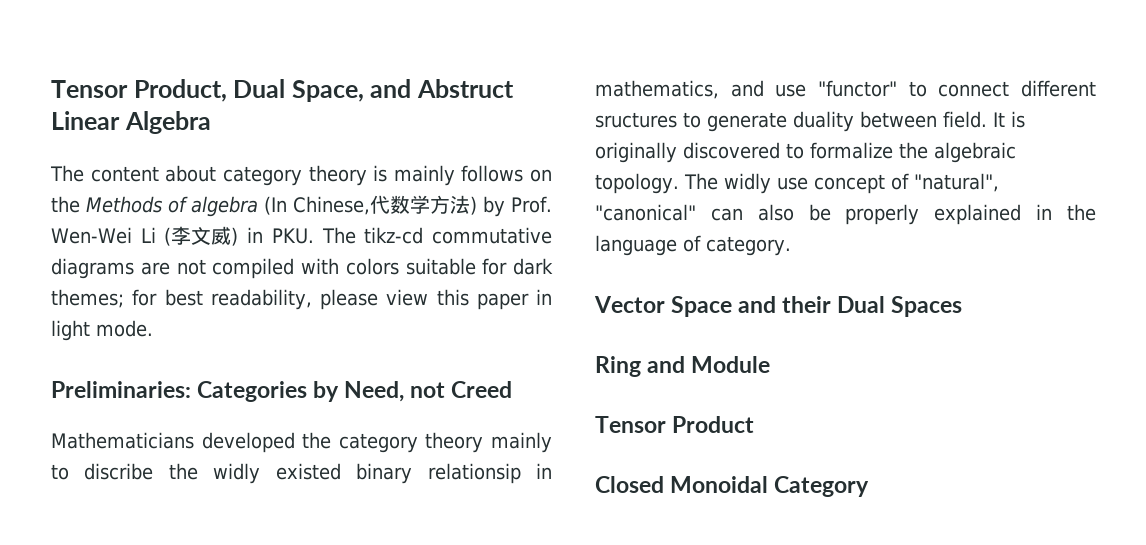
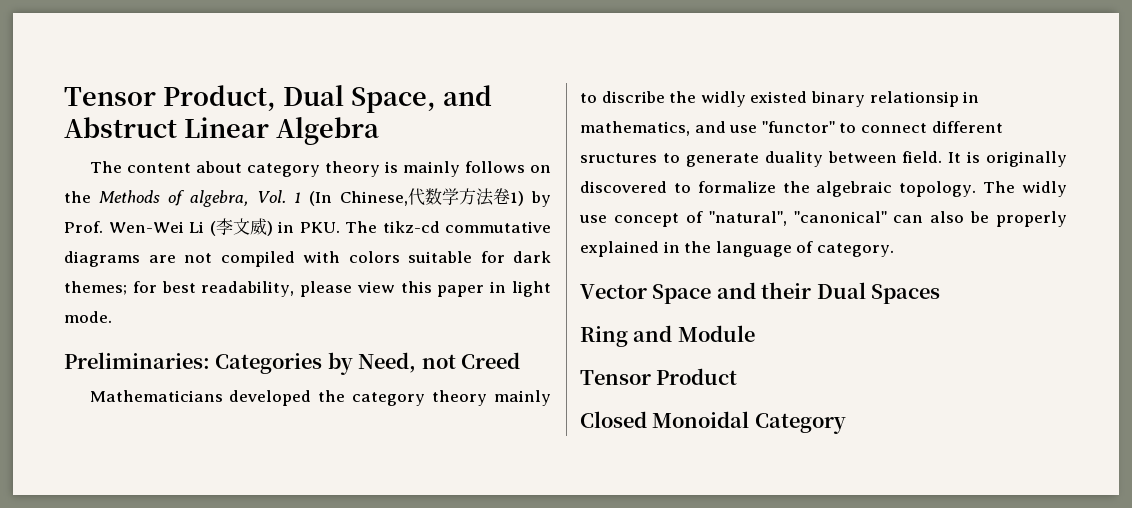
- The content about category theory is mainly follows on the Methods of algebra (In Chinese,代数学方法) by Prof. Wen-Wei Li (李文威) in PKU. The tikz-cd commutative diagrams are not compiled with colors suitable for dark themes; for best readability, please view this paper in light mode.
+ The content about category theory is mainly follows on the Methods of algebra, Vol. 1 (In Chinese,代数学方法卷1) by Prof. Wen-Wei Li (李文威) in PKU. The tikz-cd commutative diagrams are not compiled with colors suitable for dark themes; for best readability, please view this paper in light mode.

